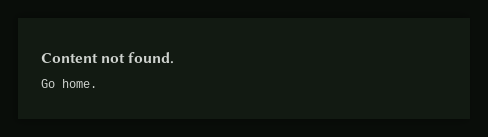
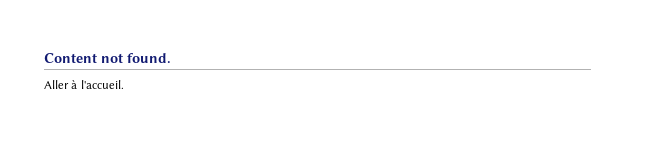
- Go home.
+ Aller à l'accueil.

